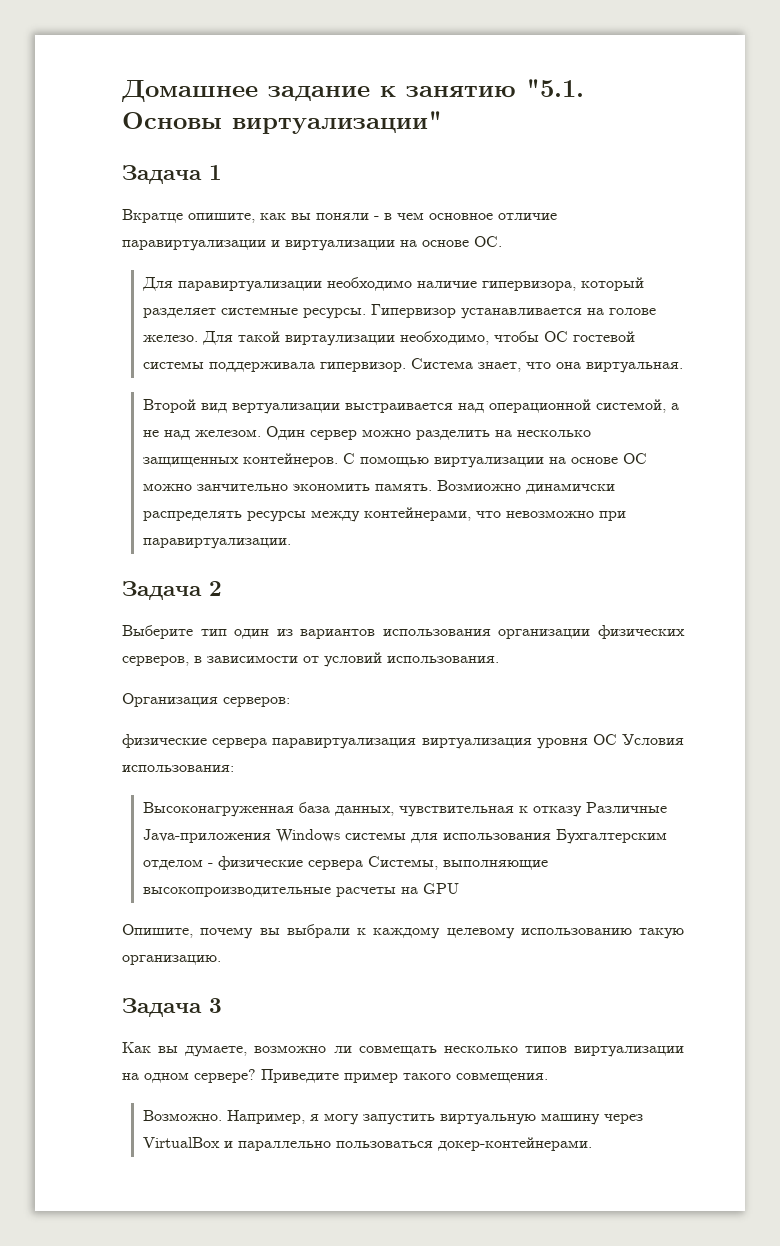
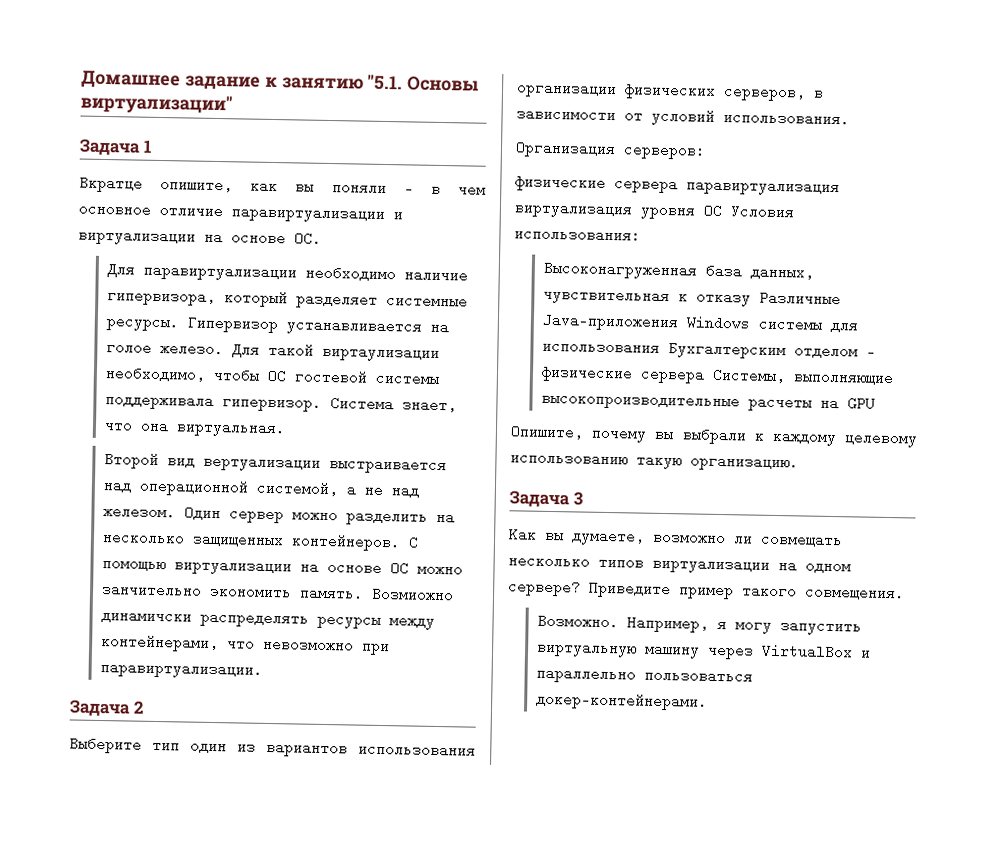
- Гипервизор устанавливается на голове железо.
+ Гипервизор устанавливается на голое железо.

